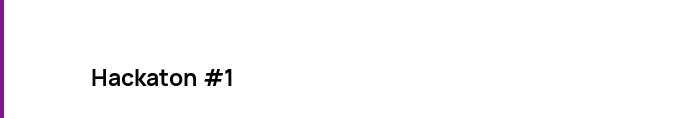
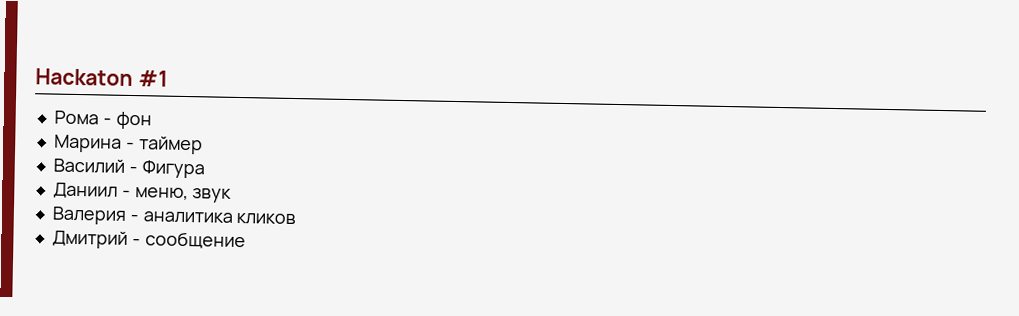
+ Рома - фон
+ Марина - таймер
+ Василий - Фигура
+ Даниил - меню, звук
+ Валерия - аналитика кликов
+ Дмитрий - сообщение

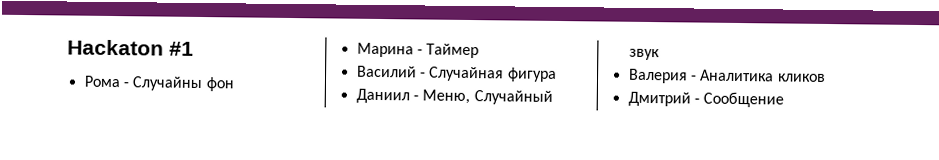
- Рома - фон
+ Рома - Случайны фон
- Марина - таймер
+ Марина - Таймер
- Василий - Фигура
+ Василий - Случайная фигура
- Даниил - меню, звук
+ Даниил - Меню, Случайный звук
- Валерия - аналитика кликов
+ Валерия - Аналитика кликов
- Дмитрий - сообщение
+ Дмитрий - Сообщение

